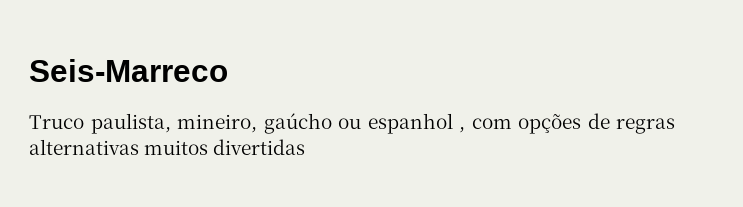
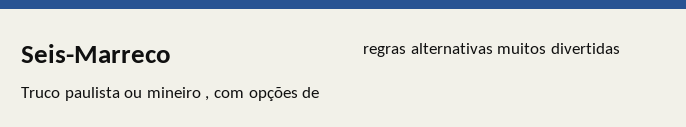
- Truco paulista, mineiro, gaúcho ou espanhol , com opções de regras alternativas muitos divertidas
+ Truco paulista ou mineiro , com opções de regras alternativas muitos divertidas

